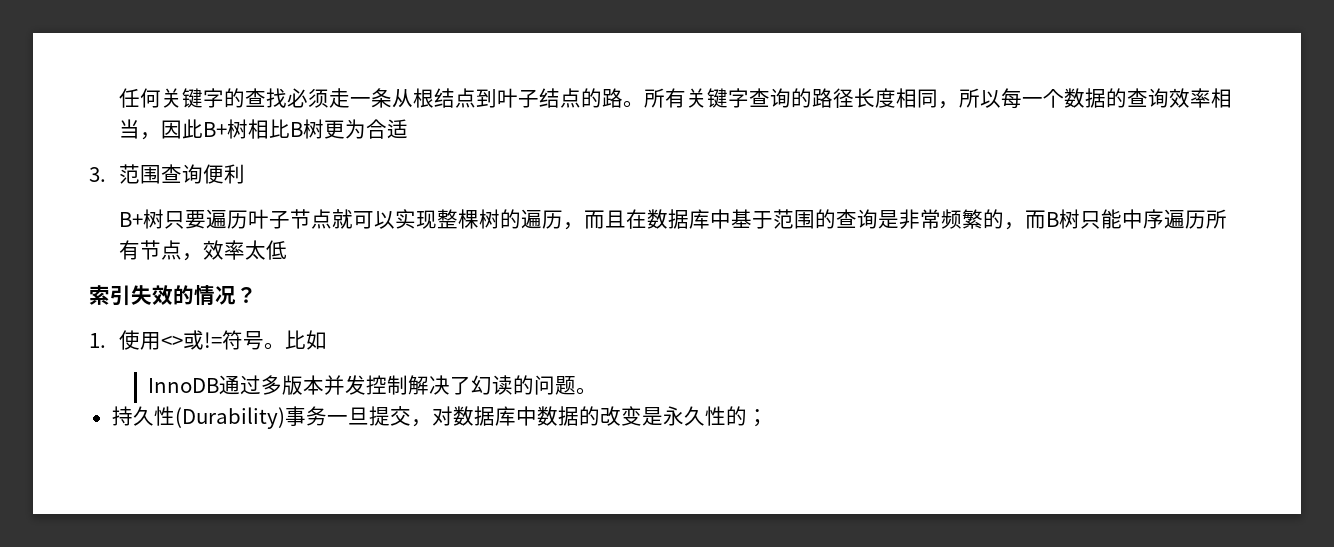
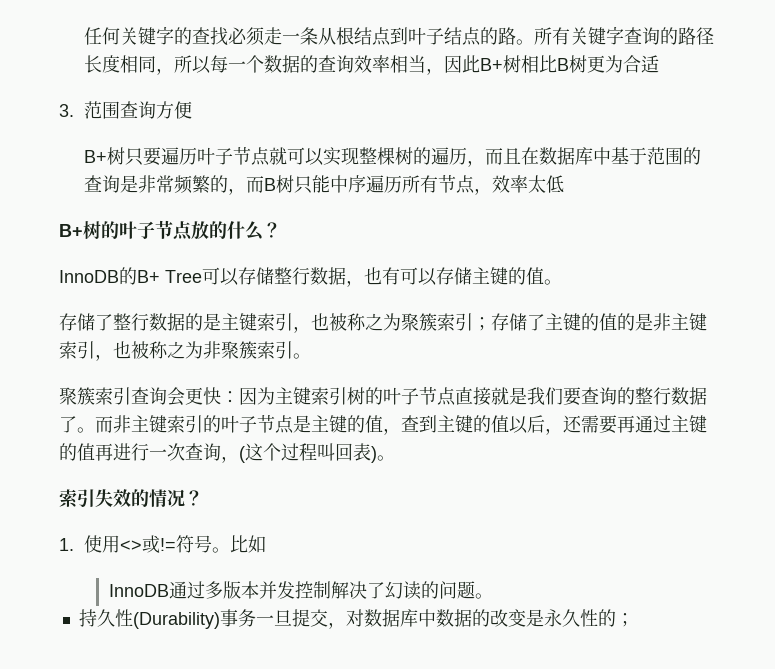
- 3.范围查询便利
+ 3.范围查询方便
+ B+树的叶子节点放的什么？
+ InnoDB的B+ Tree可以存储整行数据，也有可以存储主键的值。
+ 存储了整行数据的是主键索引，也被称之为聚簇索引；存储了主键的值的是非主键索引，也被称之为非聚簇索引。
+ 聚簇索引查询会更快：因为主键索引树的叶子节点直接就是我们要查询的整行数据了。而非主键索引的叶子节点是主键的值，查到主键的值以后，还需要再通过主键的值再进行一次查询，(这个过程叫回表)。

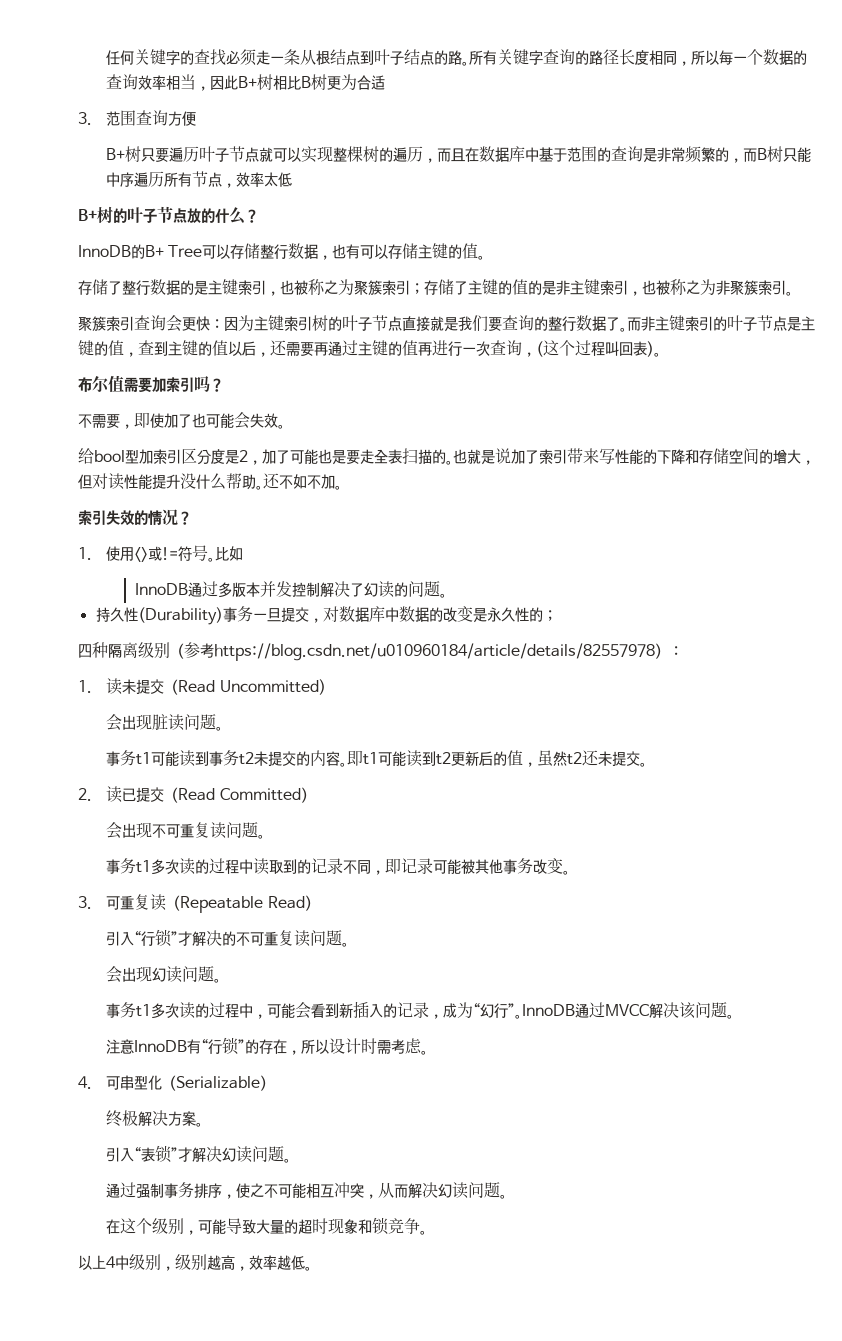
+ 布尔值需要加索引吗？
+ 不需要，即使加了也可能会失效。
+ 给bool型加索引区分度是2，加了可能也是要走全表扫描的。也就是说加了索引带来写性能的下降和存储空间的增大，但对读性能提升没什么帮助。还不如不加。
+ 四种隔离级别（参考https://blog.csdn.net/u010960184/article/details/82557978）：
+ 1.读未提交（Read Uncommitted)
+ 会出现脏读问题。
+ 事务t1可能读到事务t2未提交的内容。即t1可能读到t2更新后的值，虽然t2还未提交。
+ 2.读已提交（Read Committed）
+ 会出现不可重复读问题。
+ 事务t1多次读的过程中读取到的记录不同，即记录可能被其他事务改变。
+ 3.可重复读（Repeatable Read）
+ 引入“行锁”才解决的不可重复读问题。
+ 会出现幻读问题。
+ 事务t1多次读的过程中，可能会看到新插入的记录，成为“幻行”。InnoDB通过MVCC解决该问题。
+ 注意InnoDB有“行锁”的存在，所以设计时需考虑。
+ 4.可串型化（Serializable）
+ 终极解决方案。
+ 引入“表锁”才解决幻读问题。
+ 通过强制事务排序，使之不可能相互冲突，从而解决幻读问题。
+ 在这个级别，可能导致大量的超时现象和锁竞争。
+ 以上4中级别，级别越高，效率越低。

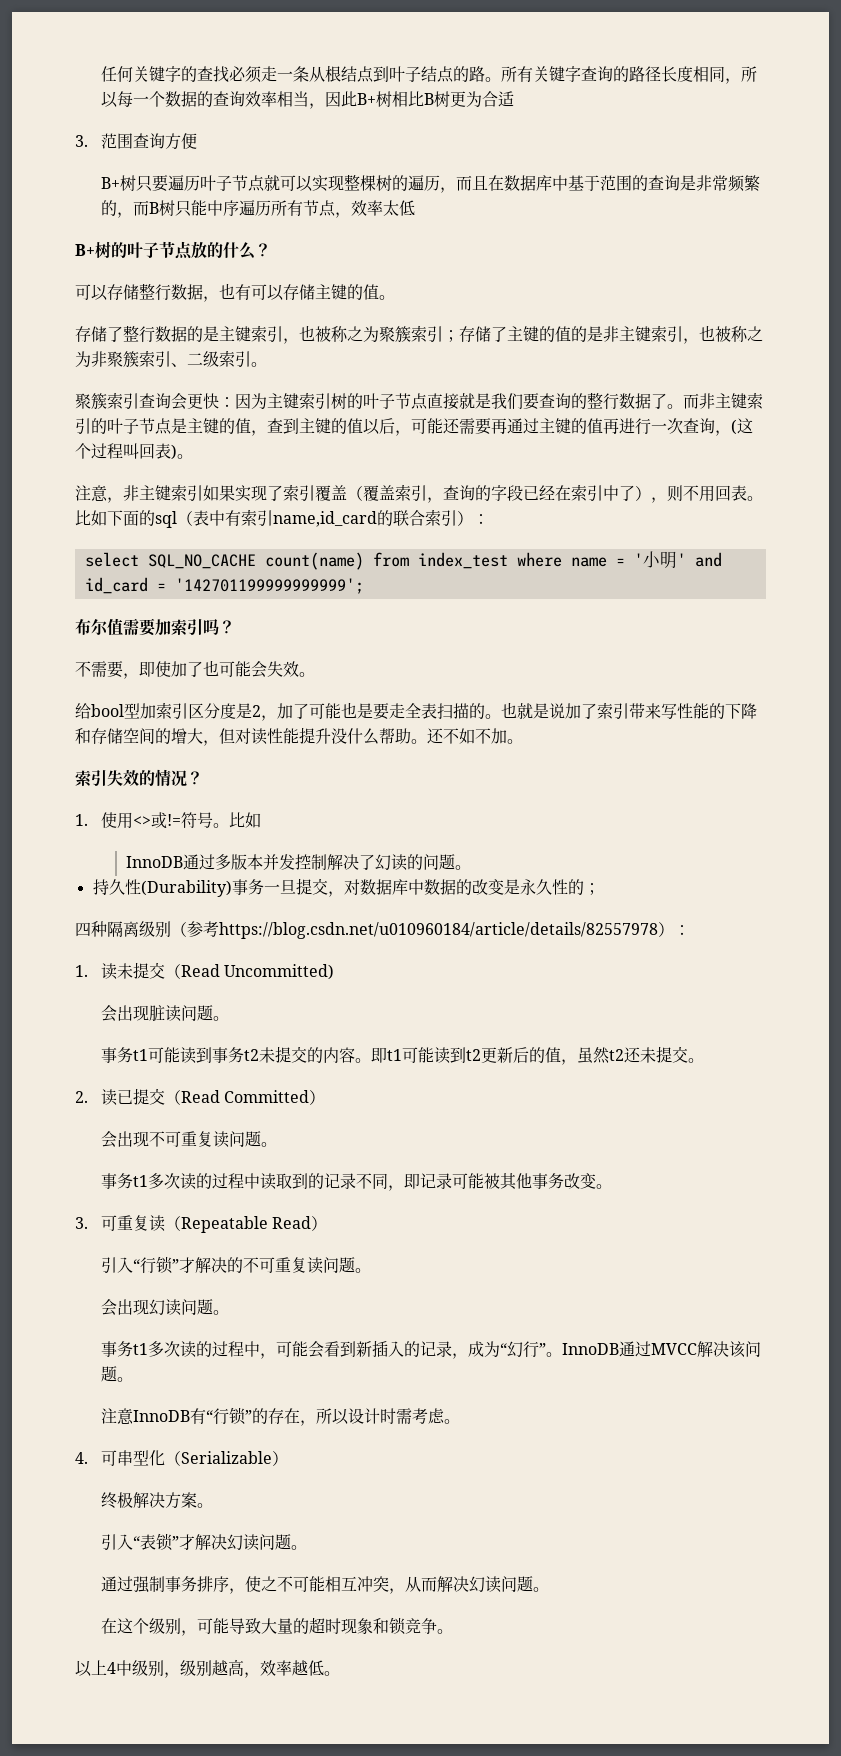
- InnoDB的B+ Tree可以存储整行数据，也有可以存储主键的值。
+ 可以存储整行数据，也有可以存储主键的值。
- 存储了整行数据的是主键索引，也被称之为聚簇索引；存储了主键的值的是非主键索引，也被称之为非聚簇索引。
+ 存储了整行数据的是主键索引，也被称之为聚簇索引；存储了主键的值的是非主键索引，也被称之为非聚簇索引、二级索引。
- 而非主键索引的叶子节点是主键的值，查到主键的值以后，还需要再通过主键的值再进行一次查询，(这个过程叫回表)。
+ 而非主键索引的叶子节点是主键的值，查到主键的值以后，可能还需要再通过主键的值再进行一次查询，(这个过程叫回表)。
+ 注意，非主键索引如果实现了索引覆盖（覆盖索引，查询的字段已经在索引中了），则不用回表。比如下面的sql（表中有索引name,id_card的联合索引）：
+ select SQL_NO_CACHE count(name) from index_test where name = '小明' and id_card = '142701199999999999';

